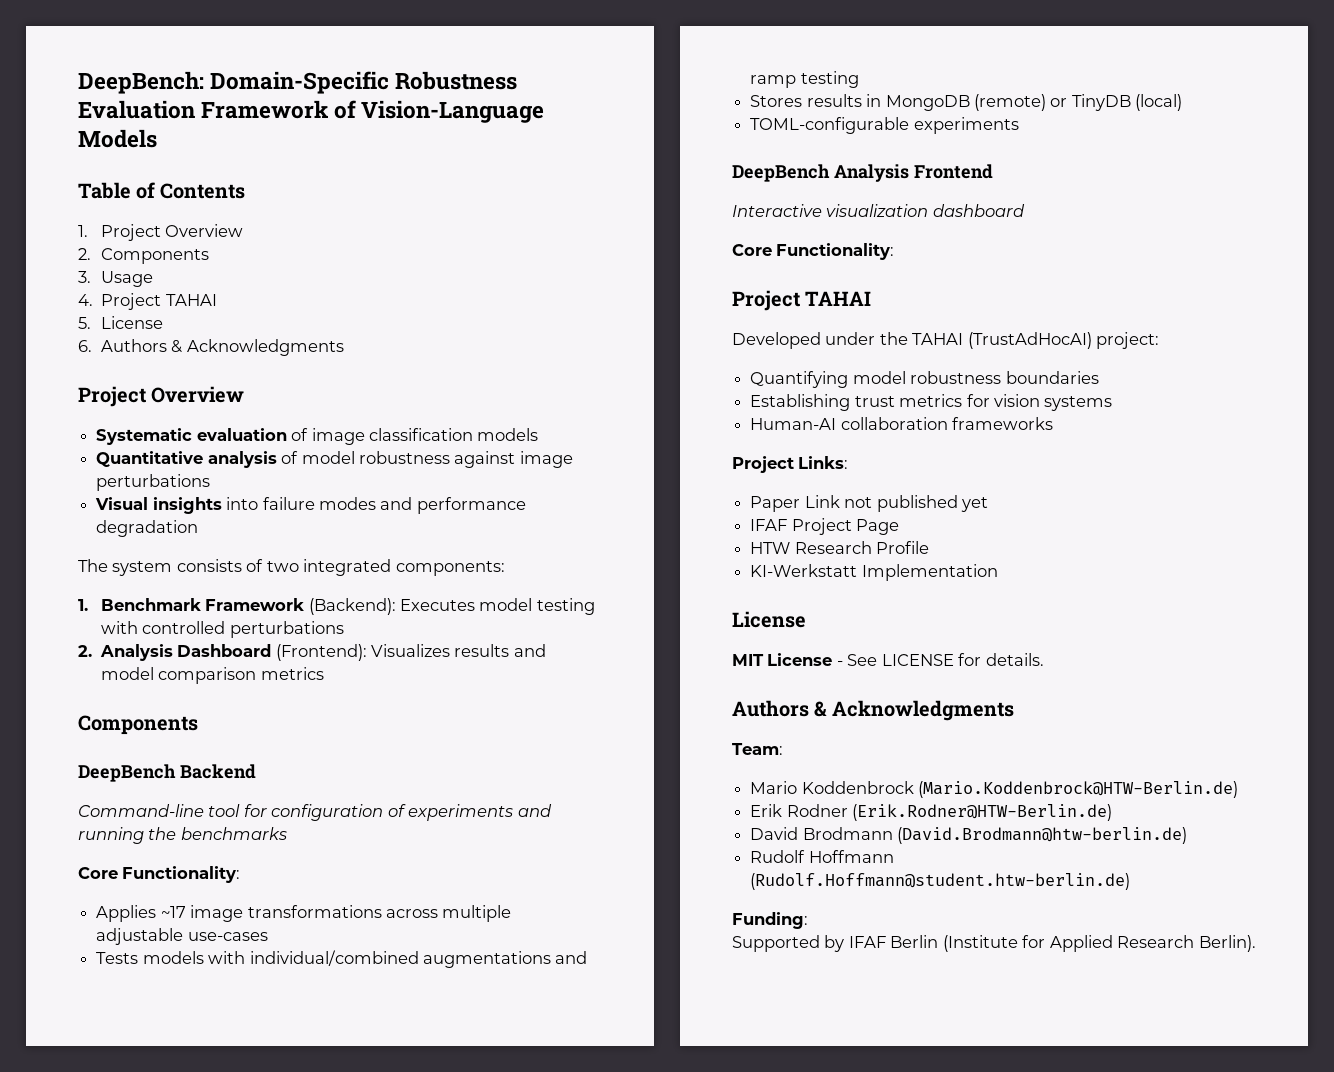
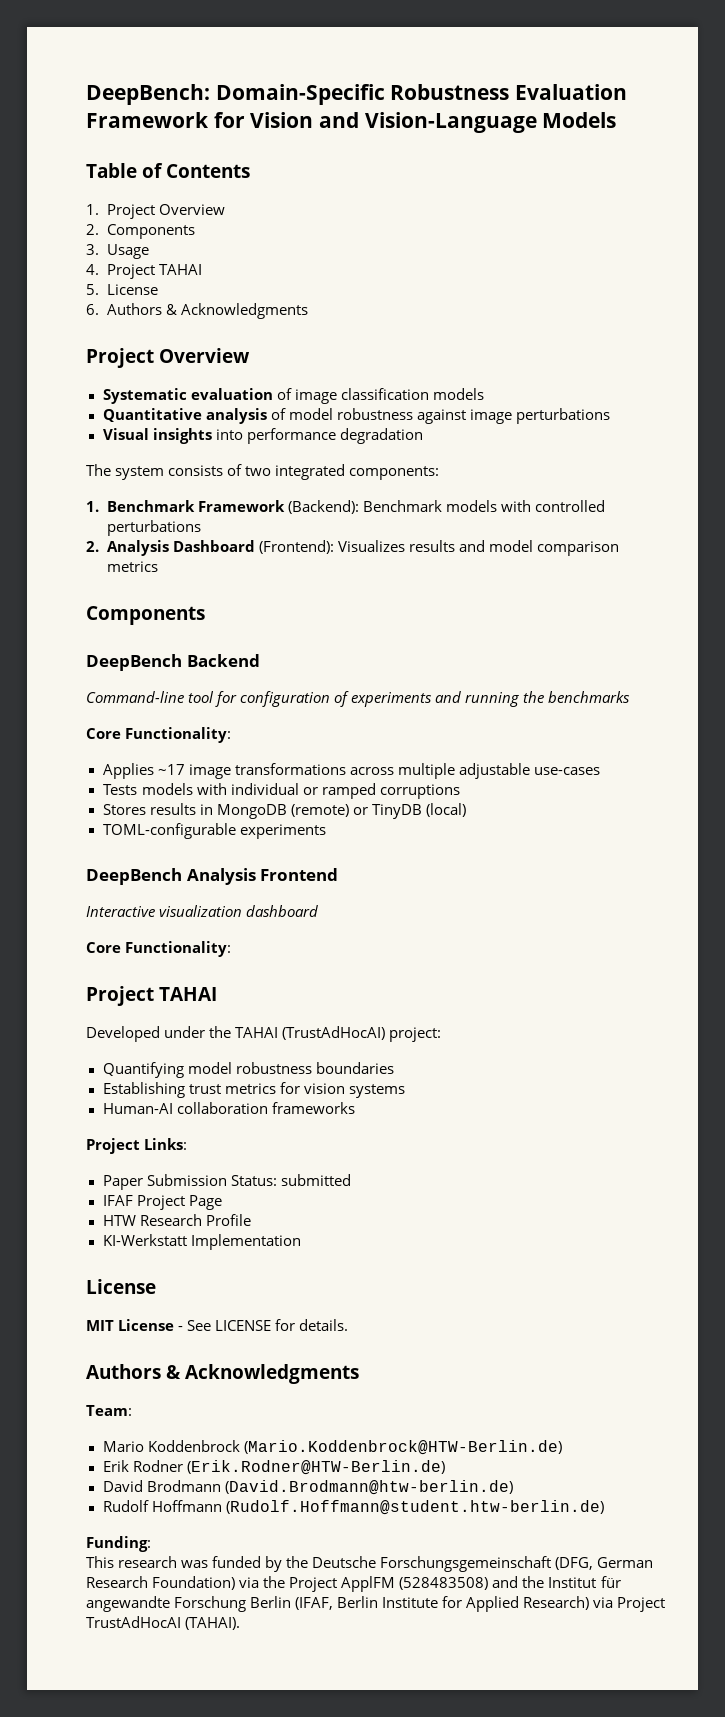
- DeepBench: Domain-Specific Robustness Evaluation Framework of Vision-Language Models
+ DeepBench: Domain-Specific Robustness Evaluation Framework for Vision and Vision-Language Models
- Visual insights into failure modes and performance degradation
+ Visual insights into performance degradation
- 1. Benchmark Framework (Backend): Executes model testing with controlled perturbations
+ 1. Benchmark Framework (Backend): Benchmark models with controlled perturbations
- Tests models with individual/combined augmentations and ramp testing
+ Tests models with individual or ramped corruptions
- Paper Link not published yet
+ Paper Submission Status: submitted
- Supported by IFAF Berlin (Institute for Applied Research Berlin).
+ This research was funded by the Deutsche Forschungsgemeinschaft (DFG, German Research Foundation) via the Project ApplFM (528483508) and the Institut für angewandte Forschung Berlin (IFAF, Berlin Institute for Applied Research) via Project TrustAdHocAI (TAHAI).

